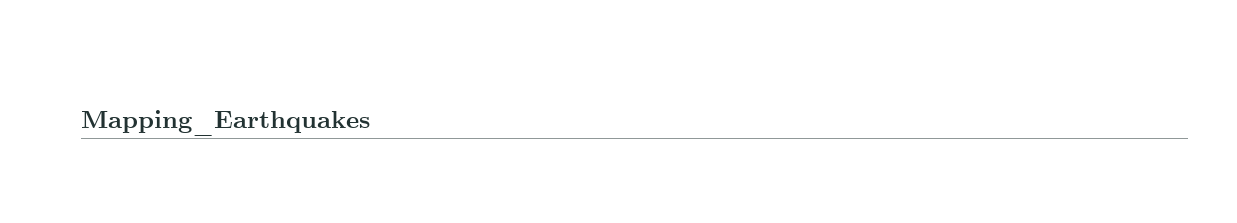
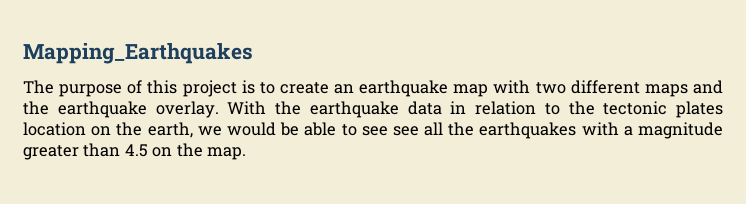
+ The purpose of this project is to create an earthquake map with two different maps and the earthquake overlay. With the earthquake data in relation to the tectonic plates location on the earth, we would be able to see see all the earthquakes with a magnitude greater than 4.5 on the map.

